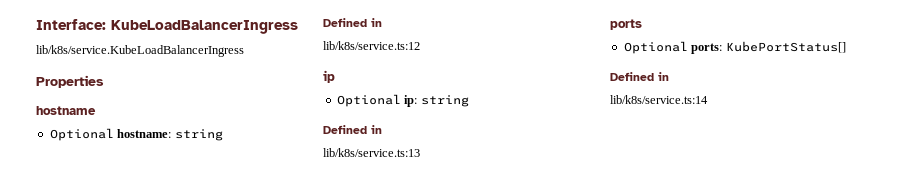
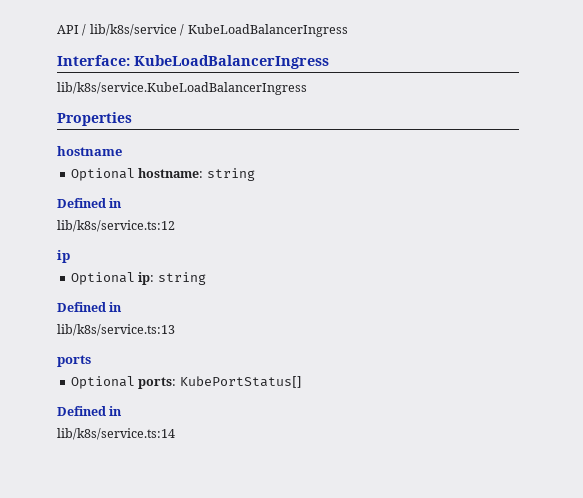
+ API / lib/k8s/service / KubeLoadBalancerIngress

